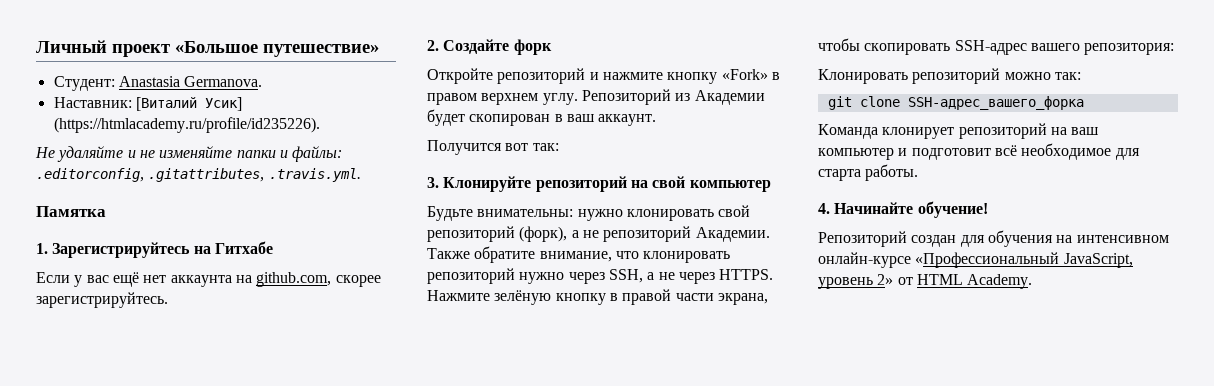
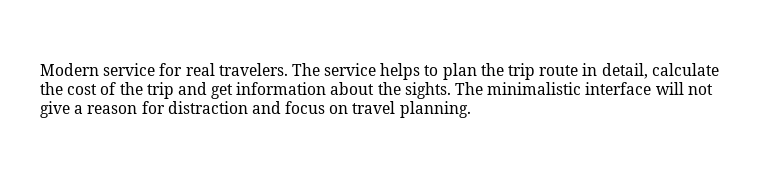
- Личный проект «Большое путешествие»
- Студент: Anastasia Germanova.
- Наставник: [Виталий Усик] (https://htmlacademy.ru/profile/id235226).
- Не удаляйте и не изменяйте папки и файлы: .editorconfig, .gitattributes, .travis.yml.
- Памятка
- 1. Зарегистрируйтесь на Гитхабе
- Если у вас ещё нет аккаунта на github.com, скорее зарегистрируйтесь.
- 2. Создайте форк
- Откройте репозиторий и нажмите кнопку «Fork» в правом верхнем углу. Репозиторий из Академии будет скопирован в ваш аккаунт.
- Получится вот так:
- 3. Клонируйте репозиторий на свой компьютер
- Будьте внимательны: нужно клонировать свой репозиторий (форк), а не репозиторий Академии. Также обратите внимание, что клонировать репозиторий нужно через SSH, а не через HTTPS. Нажмите зелёную кнопку в правой части экрана, чтобы скопировать SSH-адрес вашего репозитория:
- Клонировать репозиторий можно так:
- git clone SSH-адрес_вашего_форка
- Команда клонирует репозиторий на ваш компьютер и подготовит всё необходимое для старта работы.
- 4. Начинайте обучение!
- Репозиторий создан для обучения на интенсивном онлайн‑курсе «Профессиональный JavaScript, уровень 2» от HTML Academy.
+ Modern service for real travelers. The service helps to plan the trip route in detail, calculate the cost of the trip and get information about the sights. The minimalistic interface will not give a reason for distraction and focus on travel planning.

